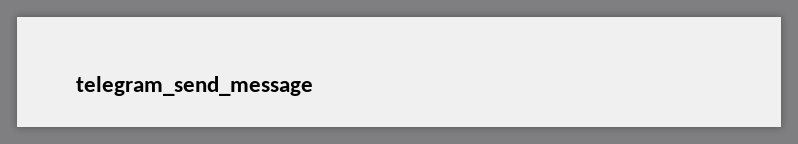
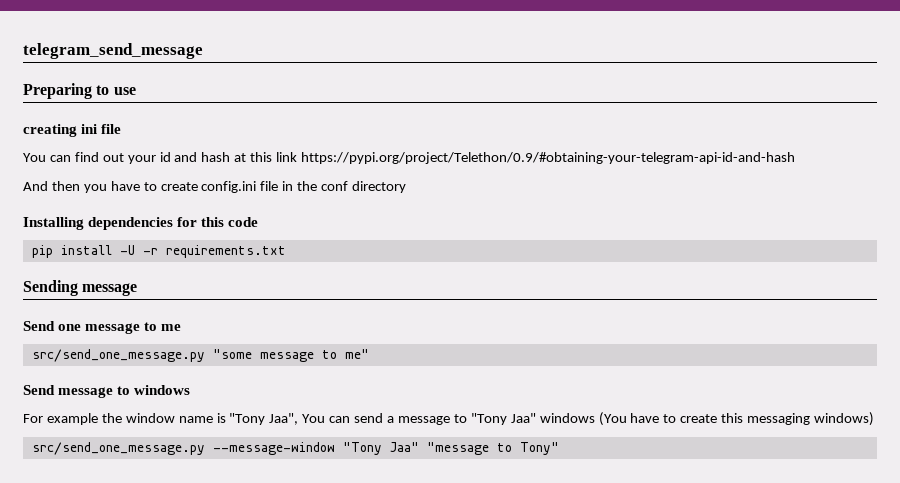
+ Preparing to use
+ creating ini file
+ You can find out your id and hash at this link https://pypi.org/project/Telethon/0.9/#obtaining-your-telegram-api-id-and-hash
+ And then you have to create config.ini file in the conf directory
+ Installing dependencies for this code
+ pip install -U -r requirements.txt
+ Sending message
+ Send one message to me
+ src/send_one_message.py "some message to me"
+ Send message to windows
+ For example the window name is "Tony Jaa", You can send a message to "Tony Jaa" windows (You have to create this messaging windows)
+ src/send_one_message.py --message-window "Tony Jaa" "message to Tony"

